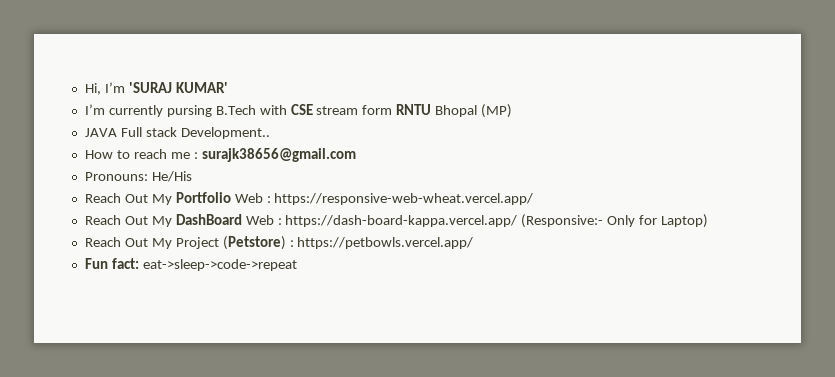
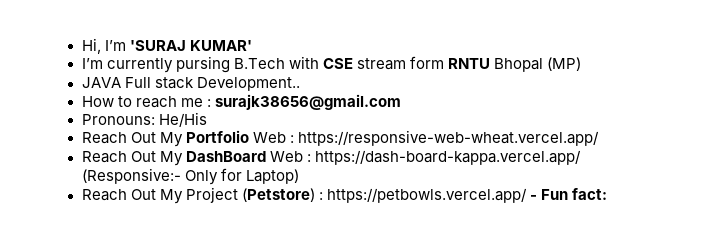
- Reach Out My Project (Petstore) : https://petbowls.vercel.app/
- Fun fact: eat->sleep->code->repeat
+ Reach Out My Project (Petstore) : https://petbowls.vercel.app/ - Fun fact:

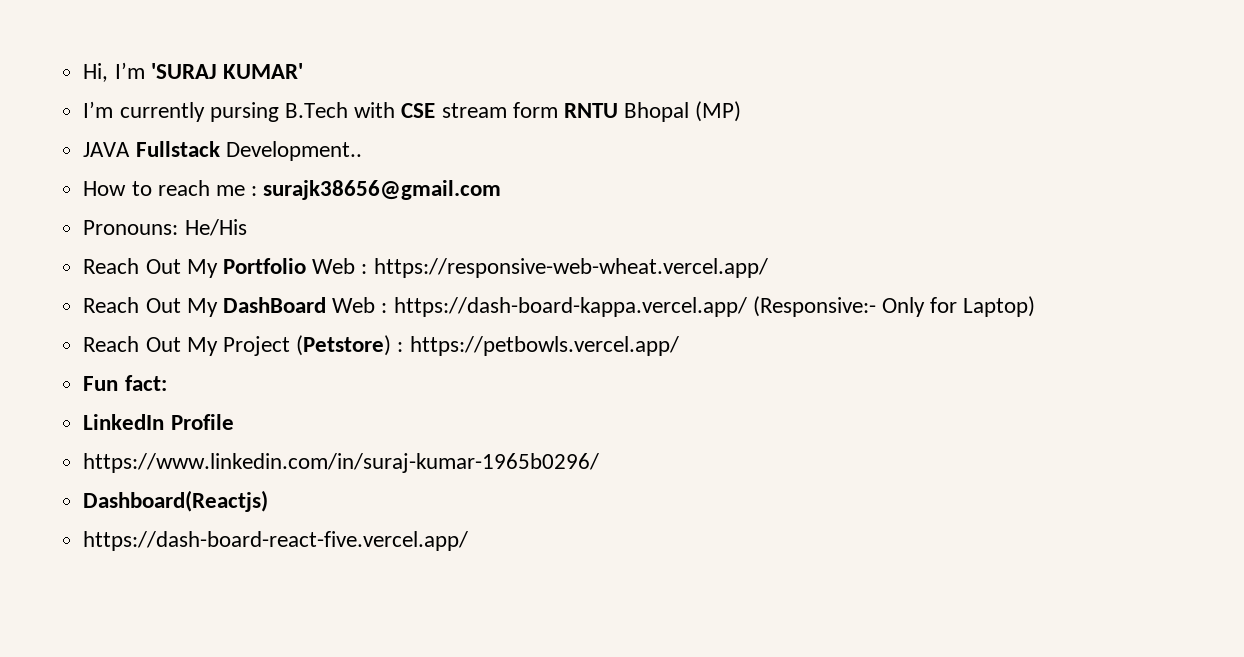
- JAVA Full stack Development..
+ JAVA Fullstack Development..
- Reach Out My Project (Petstore) : https://petbowls.vercel.app/ - Fun fact:
+ Reach Out My Project (Petstore) : https://petbowls.vercel.app/
+ Fun fact:
+ LinkedIn Profile
+ https://www.linkedin.com/in/suraj-kumar-1965b0296/
+ Dashboard(Reactjs)
+ https://dash-board-react-five.vercel.app/

